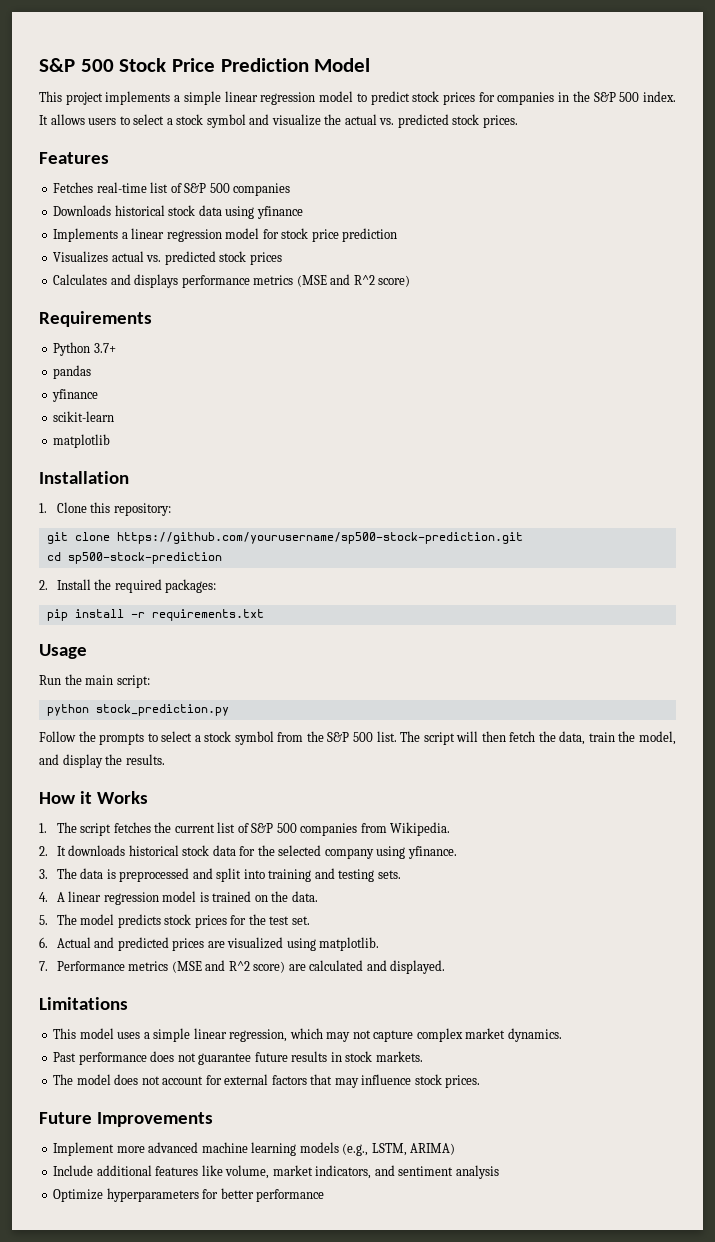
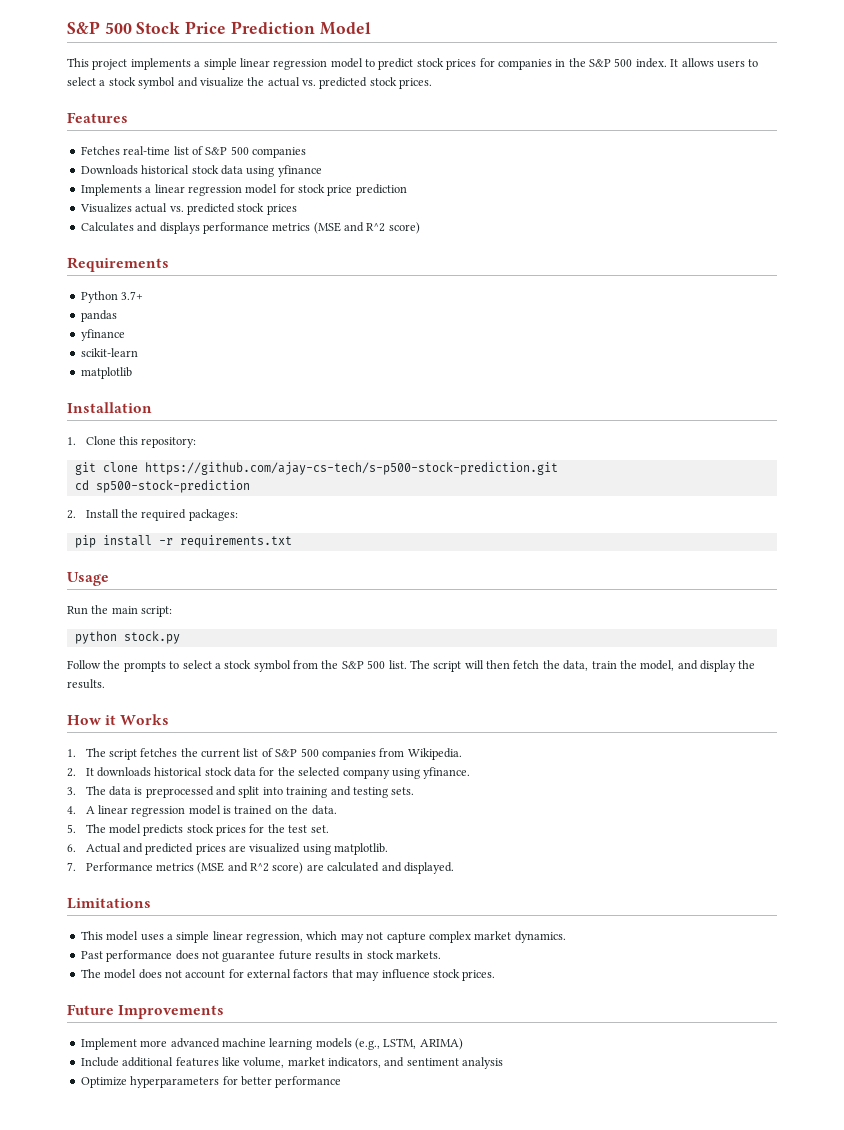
- git clone https://github.com/yourusername/sp500-stock-prediction.git
+ git clone https://github.com/ajay-cs-tech/s-p500-stock-prediction.git
- python stock_prediction.py
+ python stock.py

